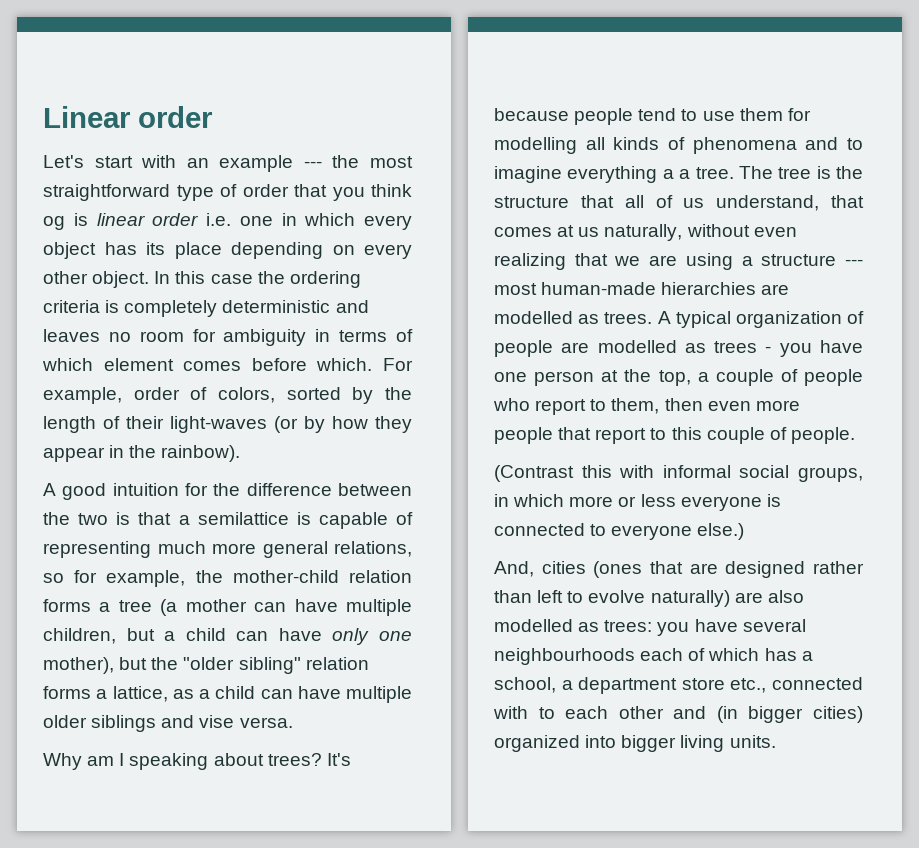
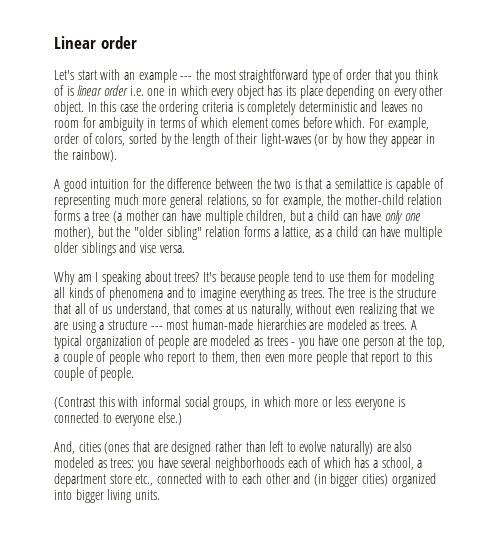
- Let's start with an example --- the most straightforward type of order that you think og is linear order i.e. one in which every object has its place depending on every other object.
+ Let's start with an example --- the most straightforward type of order that you think of is linear order i.e. one in which every object has its place depending on every other object.
- It's because people tend to use them for modelling all kinds of phenomena and to imagine everything a a tree.
+ It's because people tend to use them for modeling all kinds of phenomena and to imagine everything as trees.
- The tree is the structure that all of us understand, that comes at us naturally, without even realizing that we are using a structure --- most human-made hierarchies are modelled as trees.
+ The tree is the structure that all of us understand, that comes at us naturally, without even realizing that we are using a structure --- most human-made hierarchies are modeled as trees.
- A typical organization of people are modelled as trees - you have one person at the top, a couple of people who report to them, then even more people that report to this couple of people.
+ A typical organization of people are modeled as trees - you have one person at the top, a couple of people who report to them, then even more people that report to this couple of people.
- And, cities (ones that are designed rather than left to evolve naturally) are also modelled as trees: you have several neighbourhoods each of which has a school, a department store etc., connected with to each other and (in bigger cities) organized into bigger living units.
+ And, cities (ones that are designed rather than left to evolve naturally) are also modeled as trees: you have several neighborhoods each of which has a school, a department store etc., connected with to each other and (in bigger cities) organized into bigger living units.

